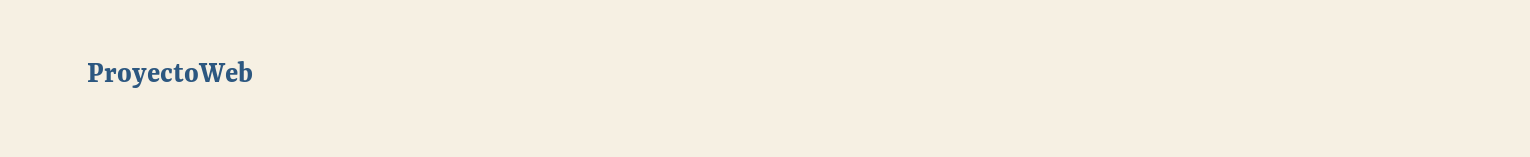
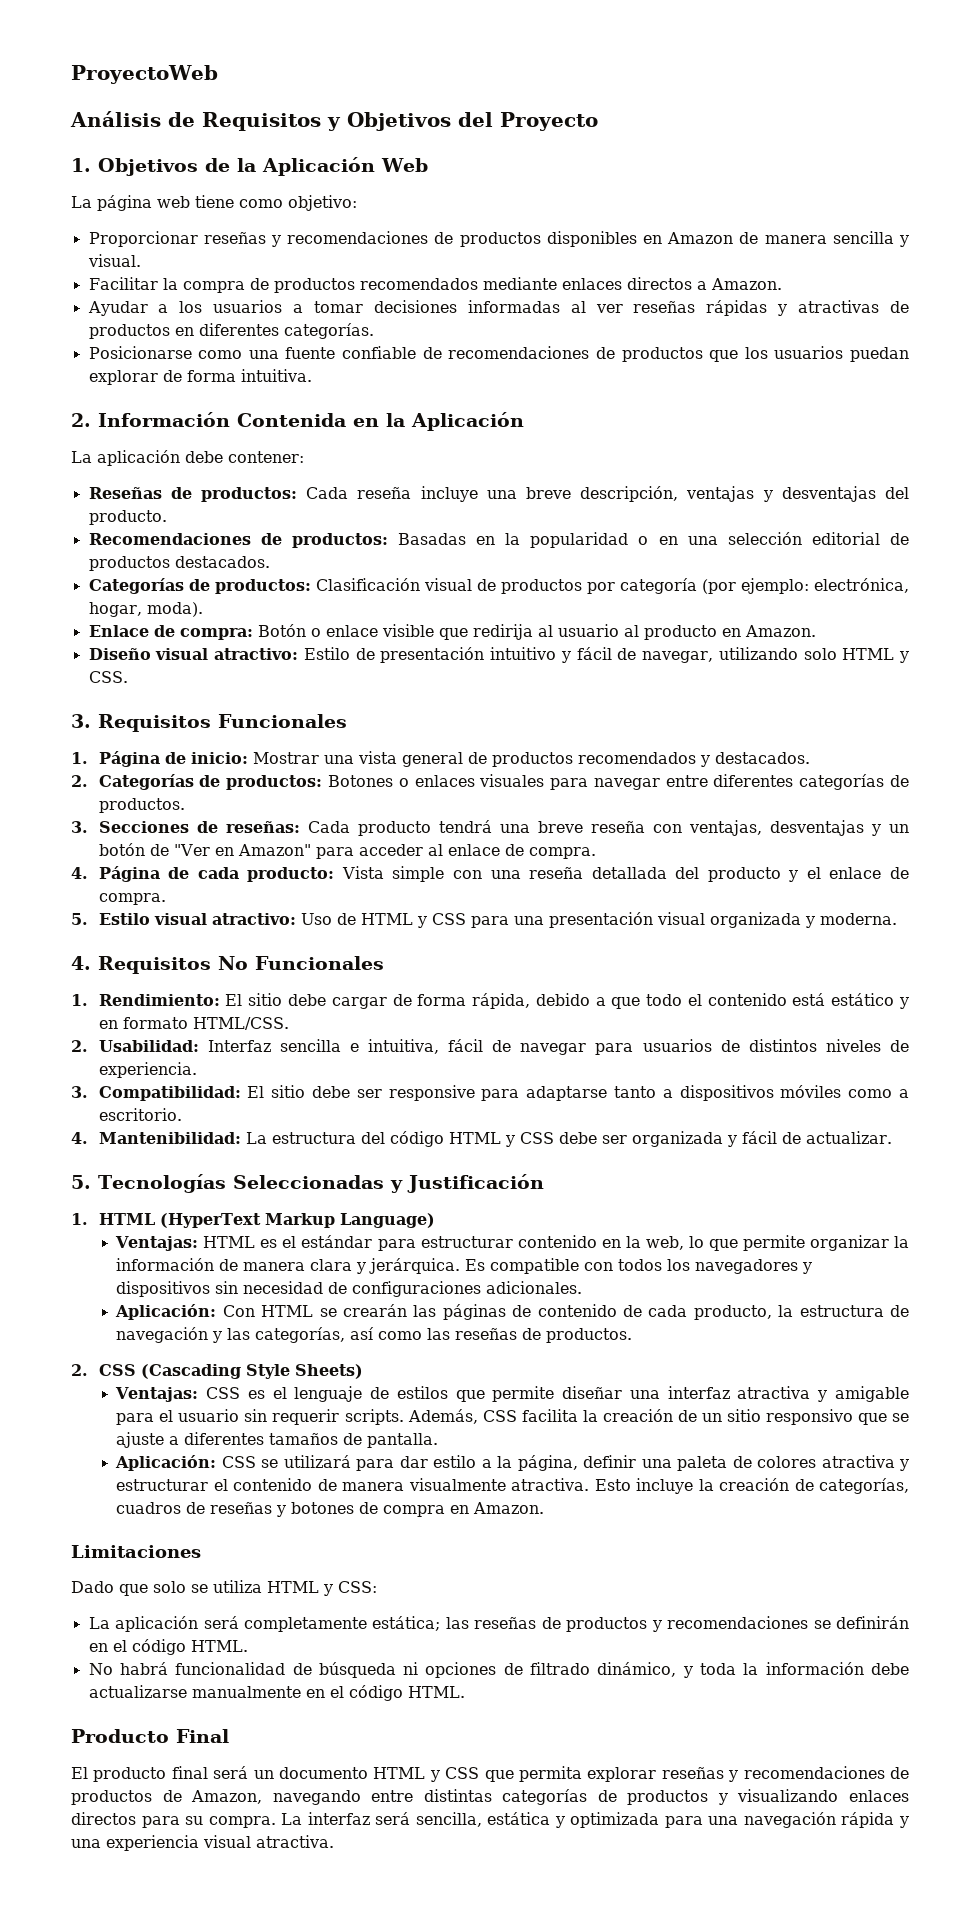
+ Análisis de Requisitos y Objetivos del Proyecto
+ 1. Objetivos de la Aplicación Web
+ La página web tiene como objetivo:
+ Proporcionar reseñas y recomendaciones de productos disponibles en Amazon de manera sencilla y visual.
+ Facilitar la compra de productos recomendados mediante enlaces directos a Amazon.
+ Ayudar a los usuarios a tomar decisiones informadas al ver reseñas rápidas y atractivas de productos en diferentes categorías.
+ Posicionarse como una fuente confiable de recomendaciones de productos que los usuarios puedan explorar de forma intuitiva.
+ 2. Información Contenida en la Aplicación
+ La aplicación debe contener:
+ Reseñas de productos: Cada reseña incluye una breve descripción, ventajas y desventajas del producto.
+ Recomendaciones de productos: Basadas en la popularidad o en una selección editorial de productos destacados.
+ Categorías de productos: Clasificación visual de productos por categoría (por ejemplo: electrónica, hogar, moda).
+ Enlace de compra: Botón o enlace visible que redirija al usuario al producto en Amazon.
+ Diseño visual atractivo: Estilo de presentación intuitivo y fácil de navegar, utilizando solo HTML y CSS.
+ 3. Requisitos Funcionales
+ 1. Página de inicio: Mostrar una vista general de productos recomendados y destacados.
+ 2. Categorías de productos: Botones o enlaces visuales para navegar entre diferentes categorías de productos.
+ 3. Secciones de reseñas: Cada producto tendrá una breve reseña con ventajas, desventajas y un botón de "Ver en Amazon" para acceder al enlace de compra.
+ 4. Página de cada producto: Vista simple con una reseña detallada del producto y el enlace de compra.
+ 5. Estilo visual atractivo: Uso de HTML y CSS para una presentación visual organizada y moderna.
+ 4. Requisitos No Funcionales
+ 1. Rendimiento: El sitio debe cargar de forma rápida, debido a que todo el contenido está estático y en formato HTML/CSS.
+ 2. Usabilidad: Interfaz sencilla e intuitiva, fácil de navegar para usuarios de distintos niveles de experiencia.
+ 3. Compatibilidad: El sitio debe ser responsive para adaptarse tanto a dispositivos móviles como a escritorio.
+ 4. Mantenibilidad: La estructura del código HTML y CSS debe ser organizada y fácil de actualizar.
+ 5. Tecnologías Seleccionadas y Justificación
+ 1. HTML (HyperText Markup Language)
+ Ventajas: HTML es el estándar para estructurar contenido en la web, lo que permite organizar la información de manera clara y jerárquica. Es compatible con todos los navegadores y dispositivos sin necesidad de configuraciones adicionales.
+ Aplicación: Con HTML se crearán las páginas de contenido de cada producto, la estructura de navegación y las categorías, así como las reseñas de productos.
+ 2. CSS (Cascading Style Sheets)
+ Ventajas: CSS es el lenguaje de estilos que permite diseñar una interfaz atractiva y amigable para el usuario sin requerir scripts. Además, CSS facilita la creación de un sitio responsivo que se ajuste a diferentes tamaños de pantalla.
+ Aplicación: CSS se utilizará para dar estilo a la página, definir una paleta de colores atractiva y estructurar el contenido de manera visualmente atractiva. Esto incluye la creación de categorías, cuadros de reseñas y botones de compra en Amazon.
+ Limitaciones
+ Dado que solo se utiliza HTML y CSS:
+ La aplicación será completamente estática; las reseñas de productos y recomendaciones se definirán en el código HTML.
+ No habrá funcionalidad de búsqueda ni opciones de filtrado dinámico, y toda la información debe actualizarse manualmente en el código HTML.
+ Producto Final
+ El producto final será un documento HTML y CSS que permita explorar reseñas y recomendaciones de productos de Amazon, navegando entre distintas categorías de productos y visualizando enlaces directos para su compra. La interfaz será sencilla, estática y optimizada para una navegación rápida y una experiencia visual atractiva.

